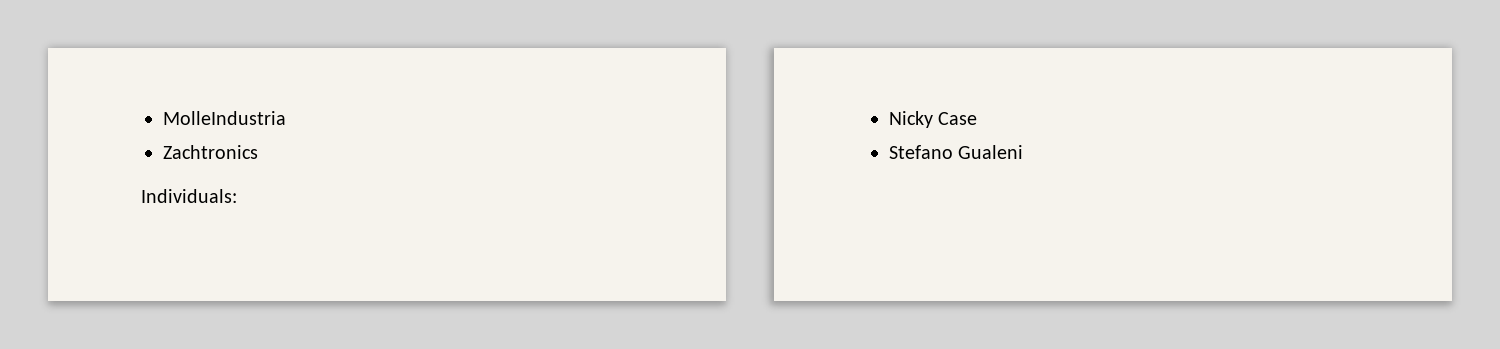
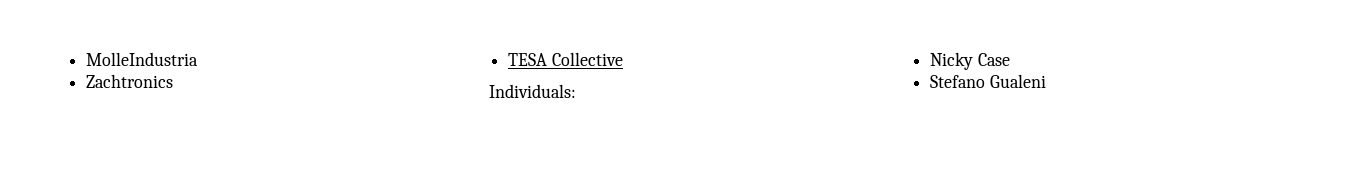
+ TESA Collective

